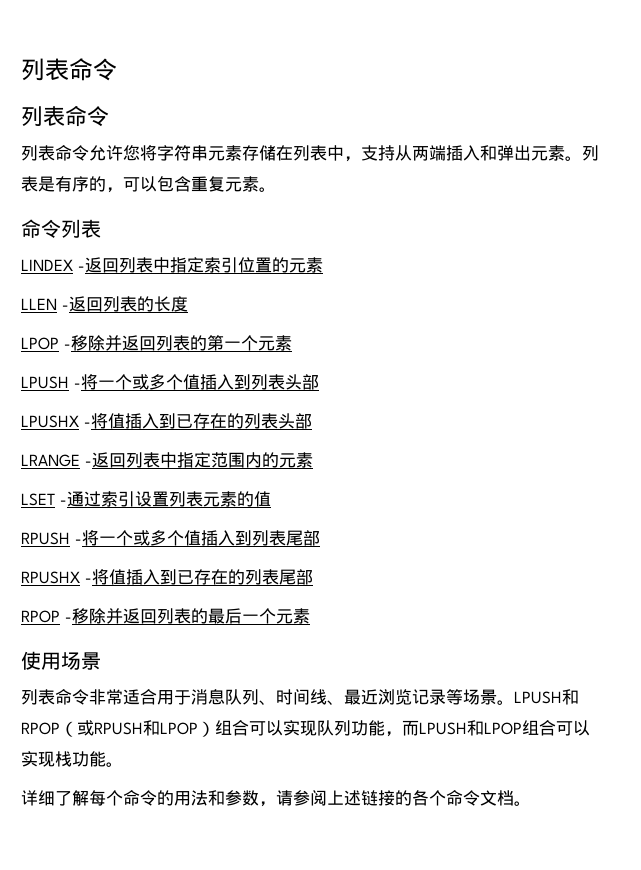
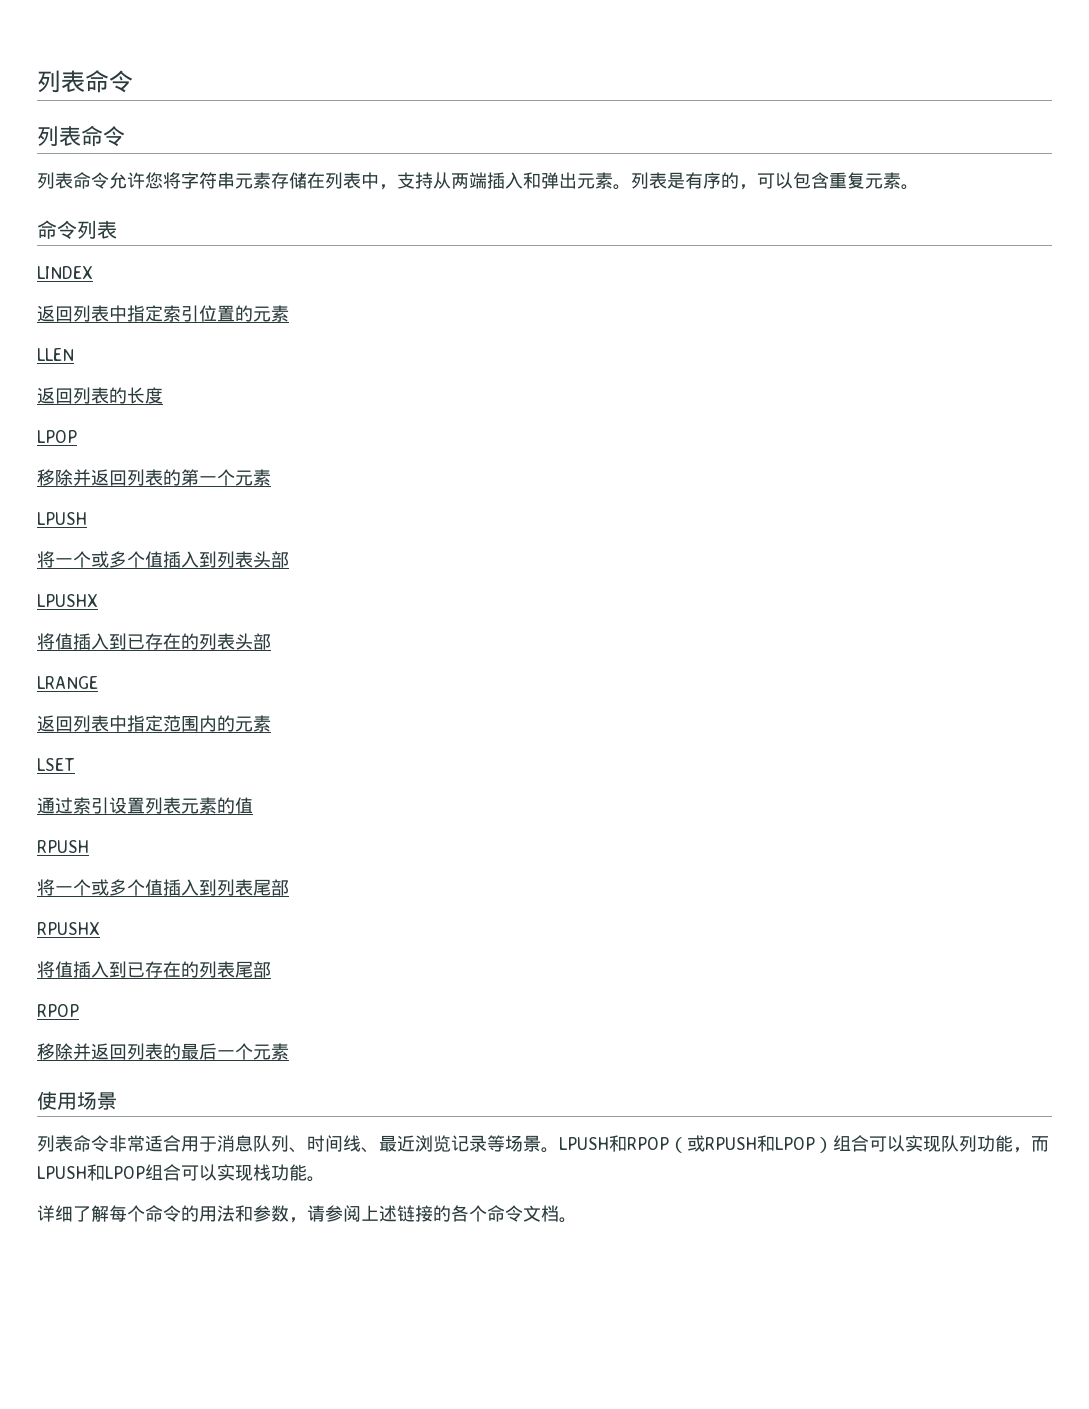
- LINDEX -返回列表中指定索引位置的元素
+ LINDEX
+ 返回列表中指定索引位置的元素
- LLEN -返回列表的长度
- LPOP -移除并返回列表的第一个元素
- LPUSH -将一个或多个值插入到列表头部
+ LLEN
+ 返回列表的长度
+ LPOP
+ 移除并返回列表的第一个元素
+ LPUSH
+ 将一个或多个值插入到列表头部
- LPUSHX -将值插入到已存在的列表头部
+ LPUSHX
+ 将值插入到已存在的列表头部
- LRANGE -返回列表中指定范围内的元素
+ LRANGE
+ 返回列表中指定范围内的元素
- LSET -通过索引设置列表元素的值
- RPUSH -将一个或多个值插入到列表尾部
+ LSET
+ 通过索引设置列表元素的值
+ RPUSH
+ 将一个或多个值插入到列表尾部
- RPUSHX -将值插入到已存在的列表尾部
- RPOP -移除并返回列表的最后一个元素
+ RPUSHX
+ 将值插入到已存在的列表尾部
+ RPOP
+ 移除并返回列表的最后一个元素

